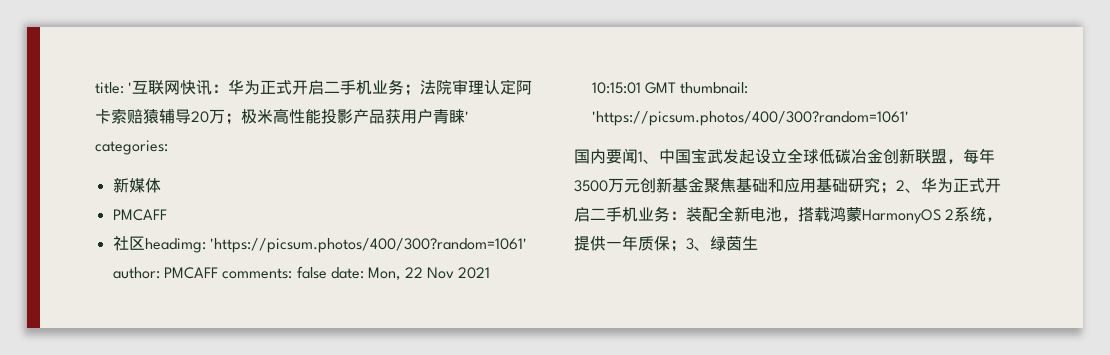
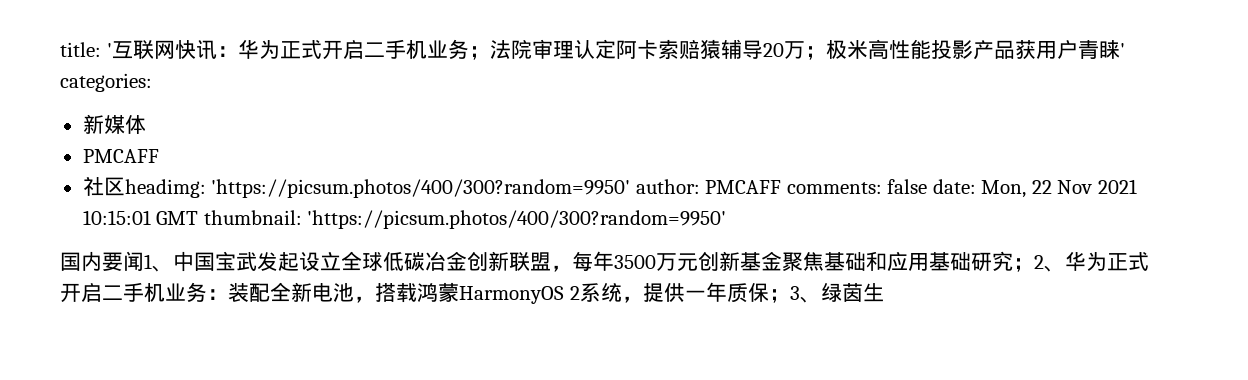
- 社区headimg: 'https://picsum.photos/400/300?random=1061' author: PMCAFF comments: false date: Mon, 22 Nov 2021 10:15:01 GMT thumbnail: 'https://picsum.photos/400/300?random=1061'
+ 社区headimg: 'https://picsum.photos/400/300?random=9950' author: PMCAFF comments: false date: Mon, 22 Nov 2021 10:15:01 GMT thumbnail: 'https://picsum.photos/400/300?random=9950'

